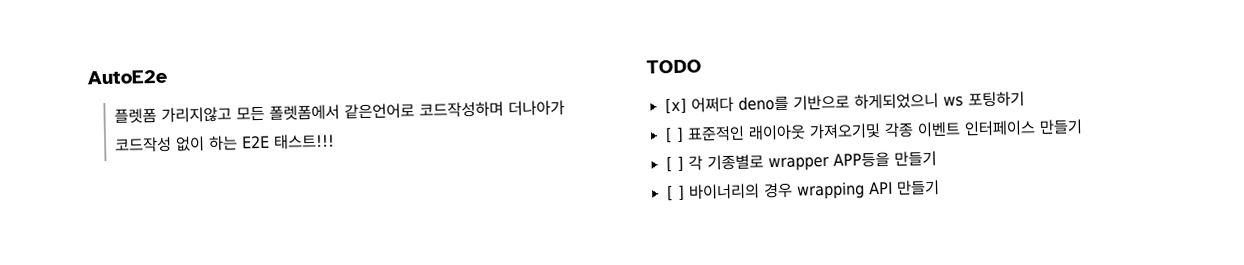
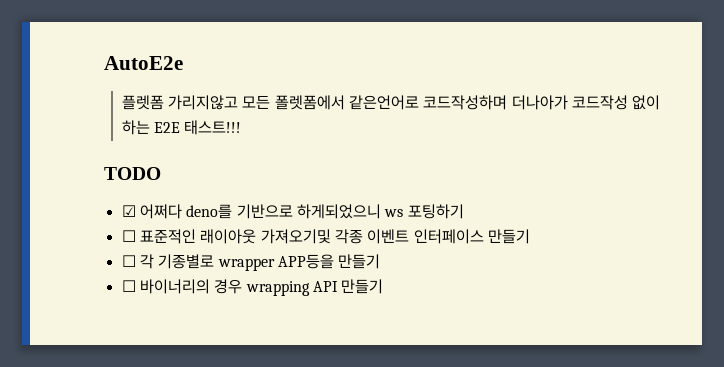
- [x] 어쩌다 deno를 기반으로 하게되었으니 ws 포팅하기
+ ☑ 어쩌다 deno를 기반으로 하게되었으니 ws 포팅하기
- [ ] 표준적인 래이아웃 가져오기및 각종 이벤트 인터페이스 만들기
+ ☐ 표준적인 래이아웃 가져오기및 각종 이벤트 인터페이스 만들기
- [ ] 각 기종별로 wrapper APP등을 만들기
+ ☐ 각 기종별로 wrapper APP등을 만들기
- [ ] 바이너리의 경우 wrapping API 만들기
+ ☐ 바이너리의 경우 wrapping API 만들기

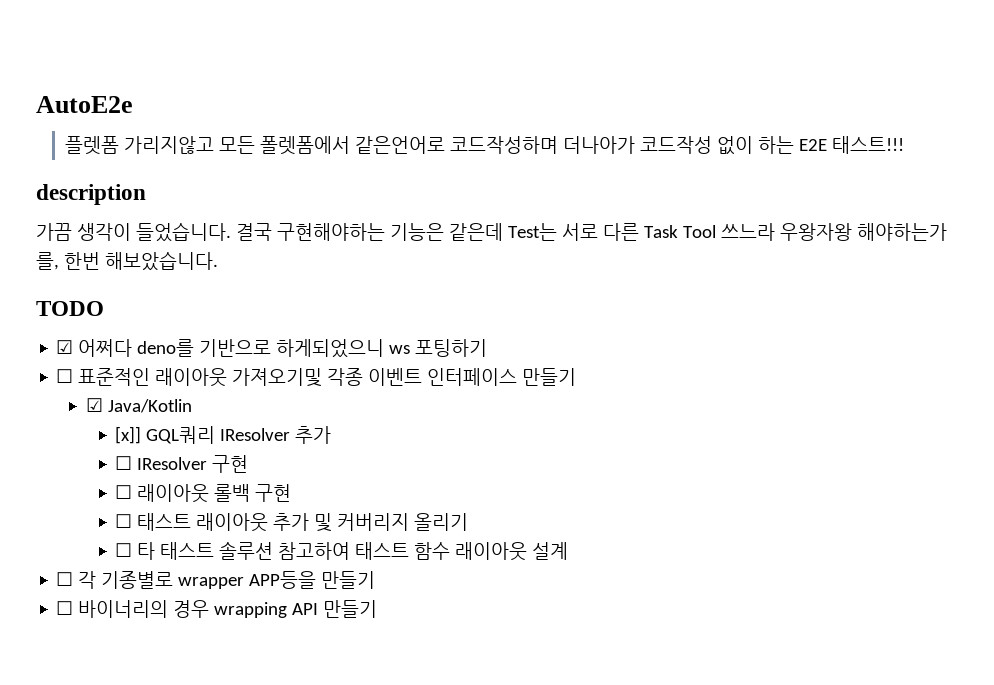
+ description
+ 가끔 생각이 들었습니다. 결국 구현해야하는 기능은 같은데 Test는 서로 다른 Task Tool 쓰느라 우왕자왕 해야하는가 를, 한번 해보았습니다.
+ ☑ Java/Kotlin
+ [x]] GQL쿼리 IResolver 추가
+ ☐ IResolver 구현
+ ☐ 래이아웃 롤백 구현
+ ☐ 태스트 래이아웃 추가 및 커버리지 올리기
+ ☐ 타 태스트 솔루션 참고하여 태스트 함수 래이아웃 설계

